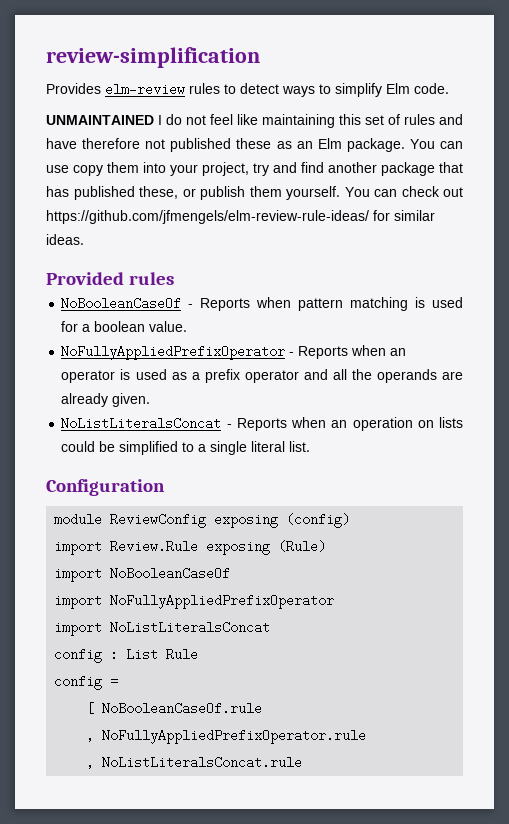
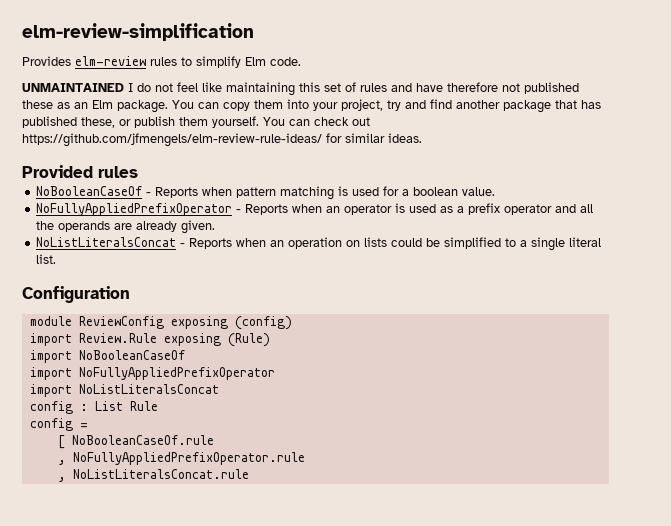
- review-simplification
+ elm-review-simplification
- Provides elm-review rules to detect ways to simplify Elm code.
+ Provides elm-review rules to simplify Elm code.
- You can use copy them into your project, try and find another package that has published these, or publish them yourself.
+ You can copy them into your project, try and find another package that has published these, or publish them yourself.

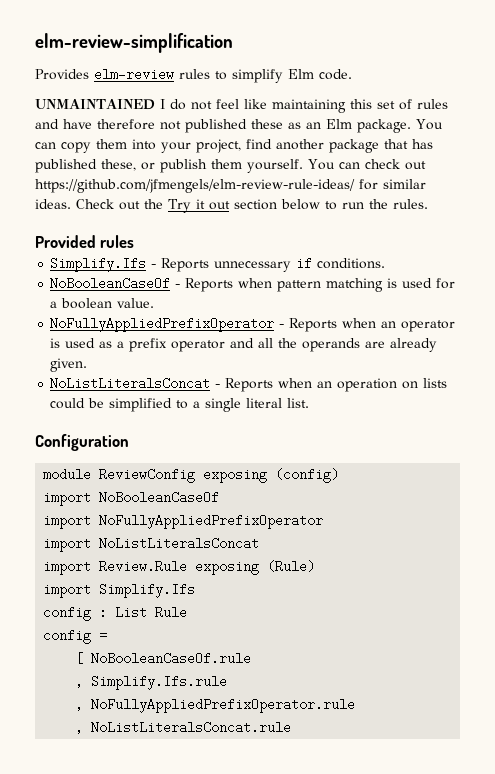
- You can copy them into your project, try and find another package that has published these, or publish them yourself.
+ You can copy them into your project, find another package that has published these, or publish them yourself.
- You can check out https://github.com/jfmengels/elm-review-rule-ideas/ for similar ideas.
+ You can check out https://github.com/jfmengels/elm-review-rule-ideas/ for similar ideas. Check out the Try it out section below to run the rules.
  Provided rules
+ Simplify.Ifs - Reports unnecessary if conditions.
- import Review.Rule exposing (Rule)
+ import Review.Rule exposing (Rule)
+ import Simplify.Ifs
+ , Simplify.Ifs.rule

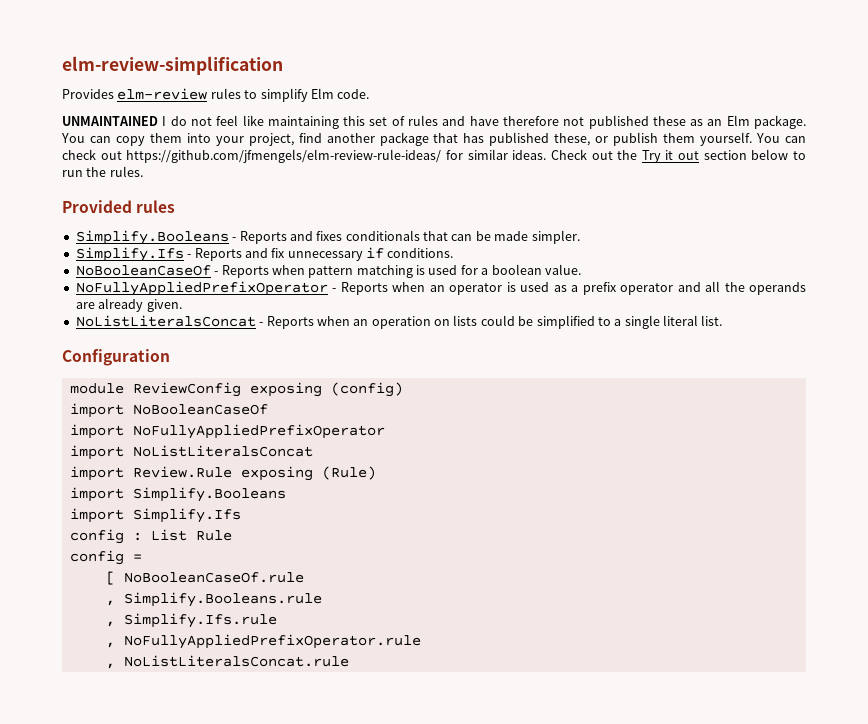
+ Simplify.Booleans - Reports and fixes conditionals that can be made simpler.
- Simplify.Ifs - Reports unnecessary if conditions.
+ Simplify.Ifs - Reports and fix unnecessary if conditions.
+ import Simplify.Booleans
+ , Simplify.Booleans.rule

